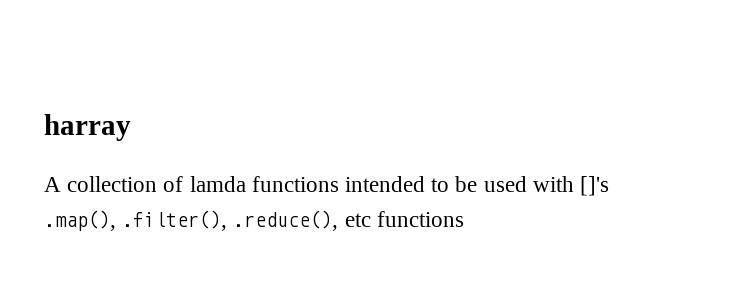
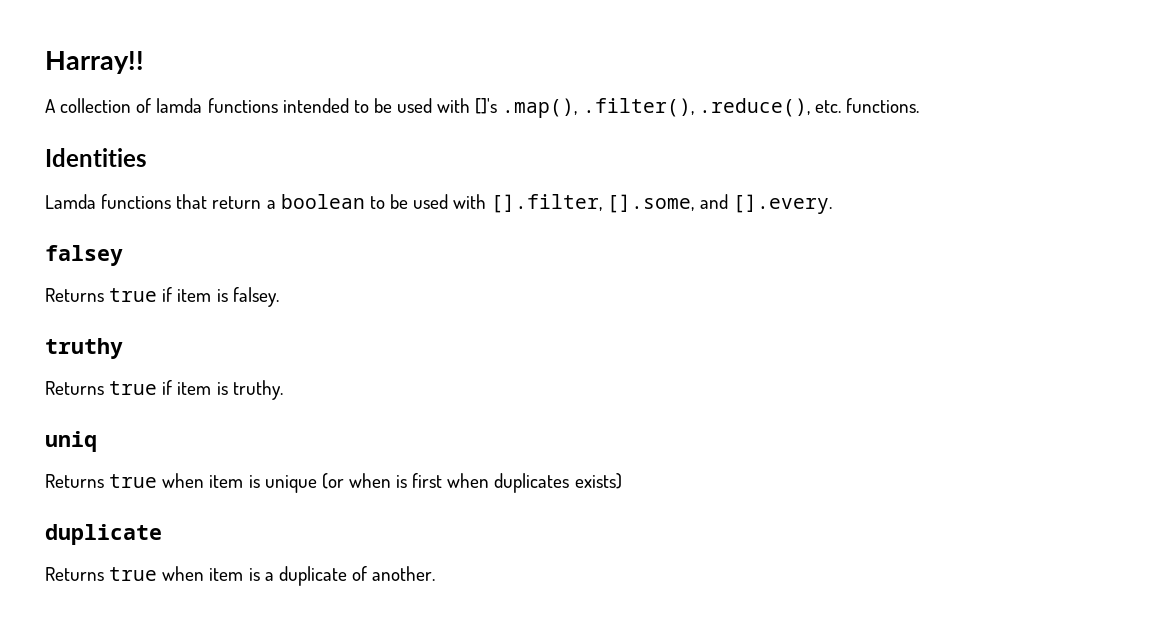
- harray
+ Harray!!
- A collection of lamda functions intended to be used with []'s .map(), .filter(), .reduce(), etc functions
+ A collection of lamda functions intended to be used with []'s .map(), .filter(), .reduce(), etc. functions.
+ Identities
+ Lamda functions that return a boolean to be used with [].filter, [].some, and [].every.
+ falsey
+ Returns true if item is falsey.
+ truthy
+ Returns true if item is truthy.
+ uniq
+ Returns true when item is unique (or when is first when duplicates exists)
+ duplicate
+ Returns true when item is a duplicate of another.

